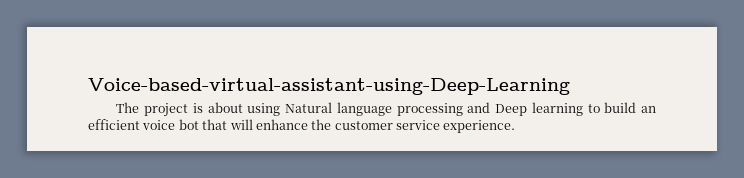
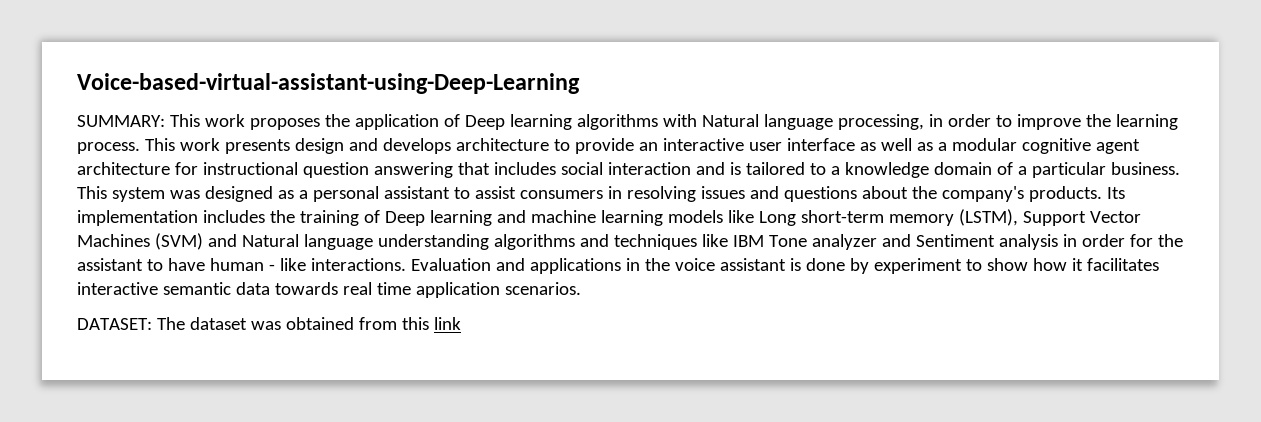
- The project is about using Natural language processing and Deep learning to build an efficient voice bot that will enhance the customer service experience.
+ SUMMARY: This work proposes the application of Deep learning algorithms with Natural language processing, in order to improve the learning process. This work presents design and develops architecture to provide an interactive user interface as well as a modular cognitive agent architecture for instructional question answering that includes social interaction and is tailored to a knowledge domain of a particular business. This system was designed as a personal assistant to assist consumers in resolving issues and questions about the company's products. Its implementation includes the training of Deep learning and machine learning models like Long short-term memory (LSTM), Support Vector Machines (SVM) and Natural language understanding algorithms and techniques like IBM Tone analyzer and Sentiment analysis in order for the assistant to have human - like interactions. Evaluation and applications in the voice assistant is done by experiment to show how it facilitates interactive semantic data towards real time application scenarios.
+ DATASET: The dataset was obtained from this link

